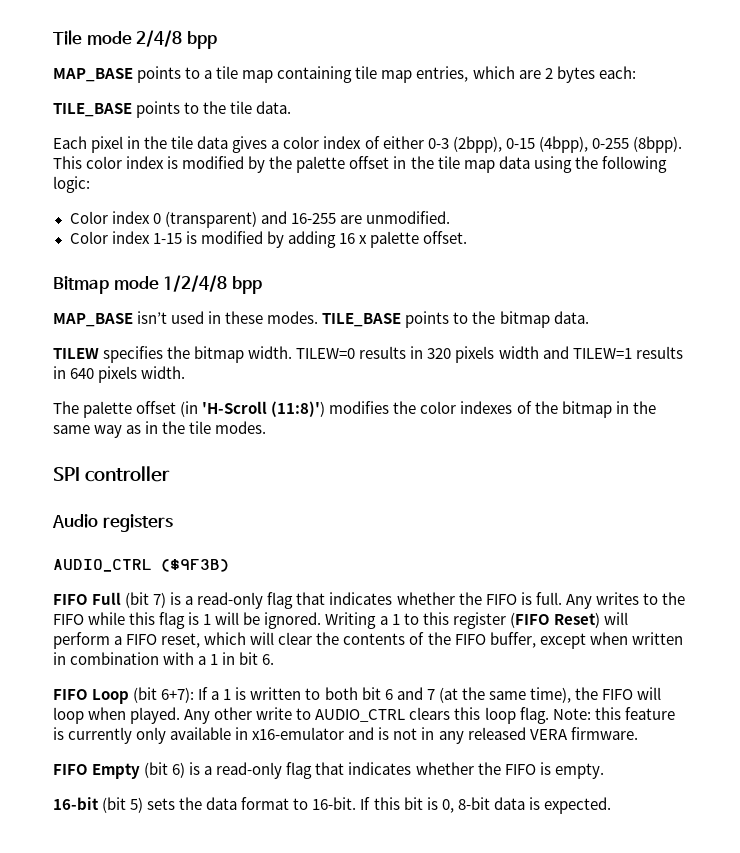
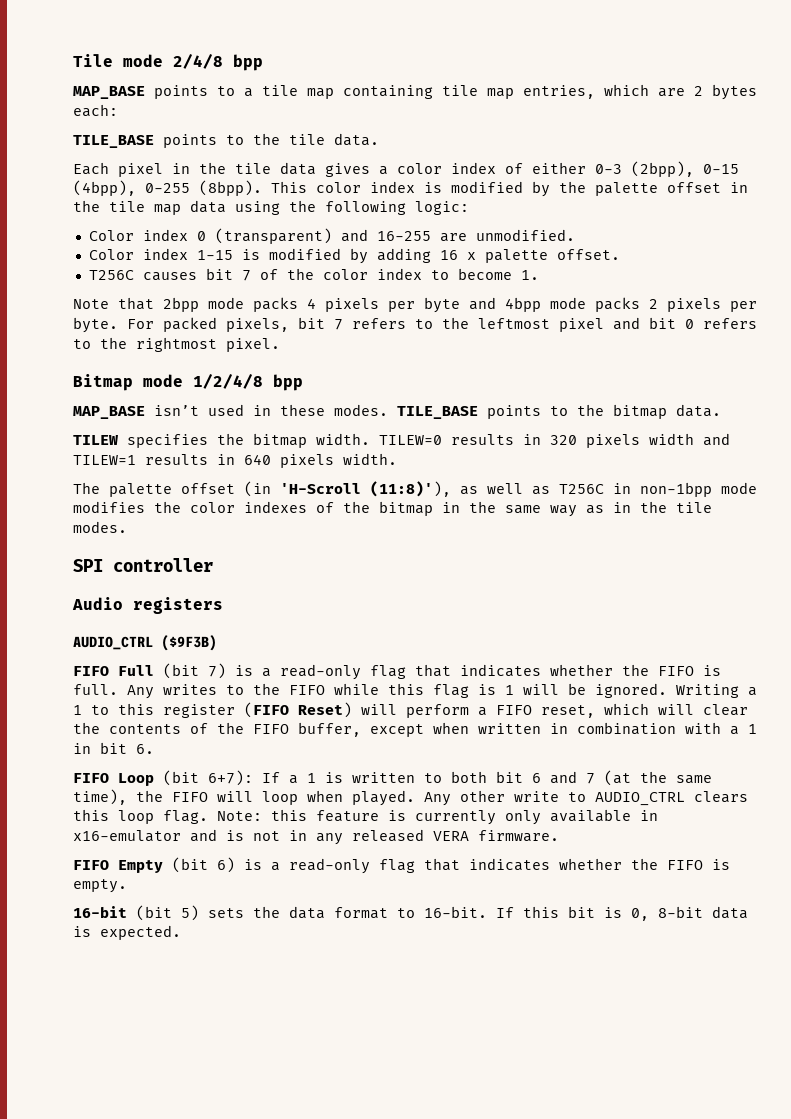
+ T256C causes bit 7 of the color index to become 1.
+ Note that 2bpp mode packs 4 pixels per byte and 4bpp mode packs 2 pixels per byte. For packed pixels, bit 7 refers to the leftmost pixel and bit 0 refers to the rightmost pixel.
- The palette offset (in 'H-Scroll (11:8)') modifies the color indexes of the bitmap in the same way as in the tile modes.
+ The palette offset (in 'H-Scroll (11:8)'), as well as T256C in non-1bpp mode modifies the color indexes of the bitmap in the same way as in the tile modes.

